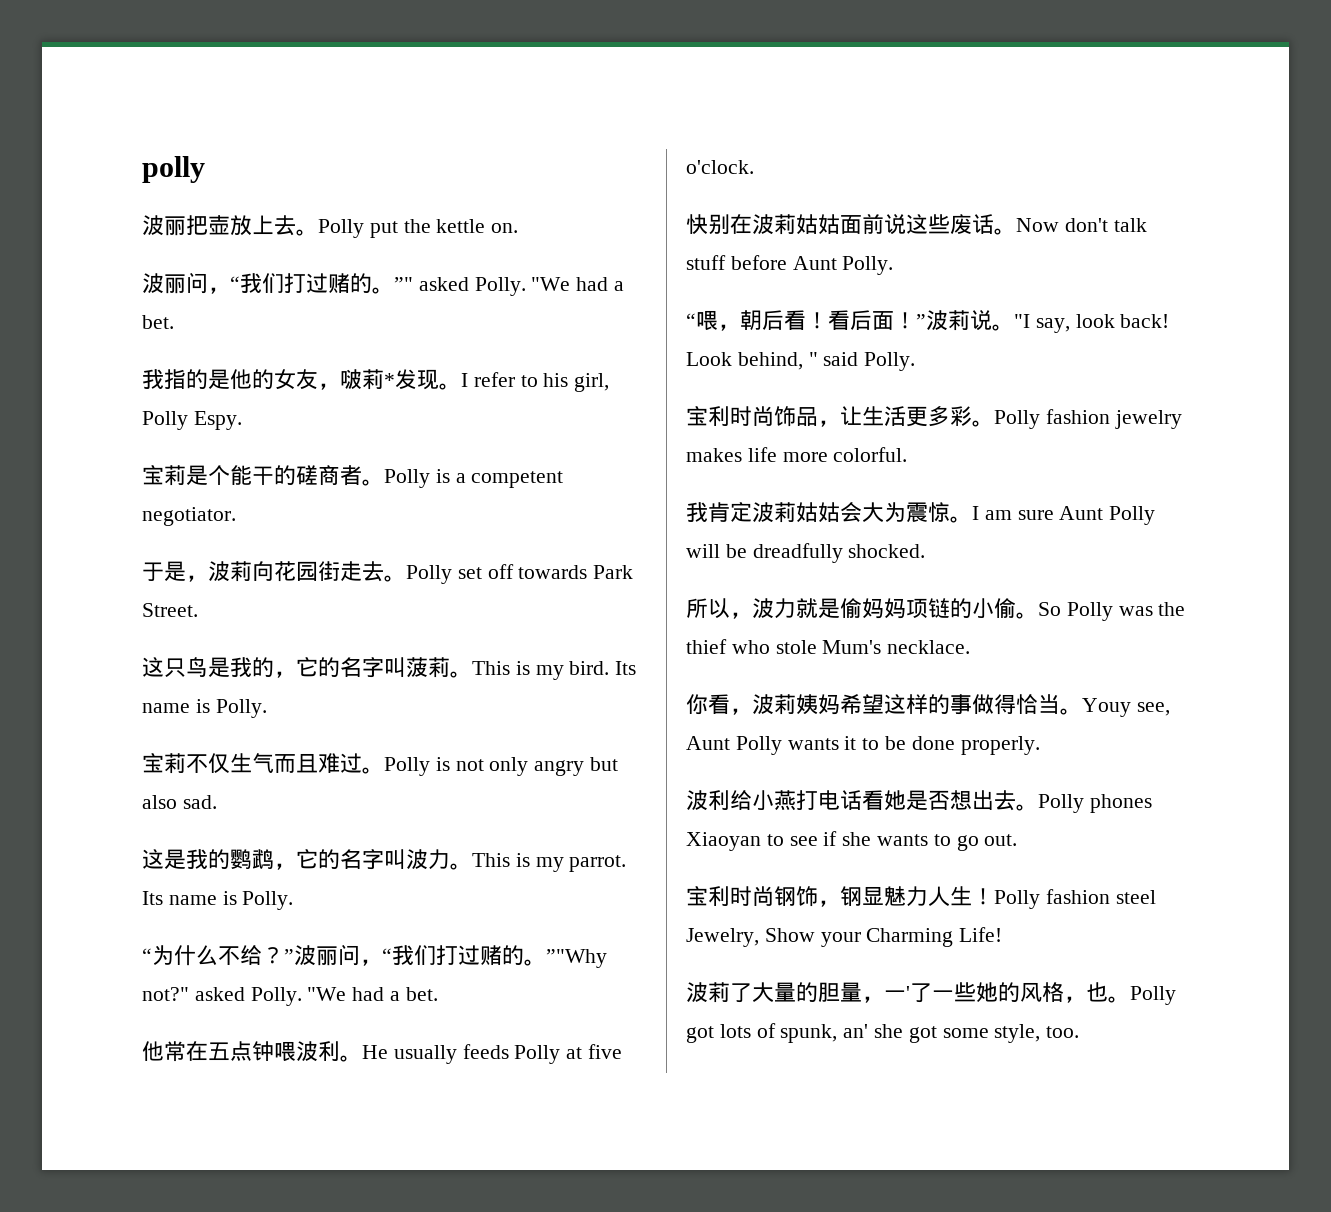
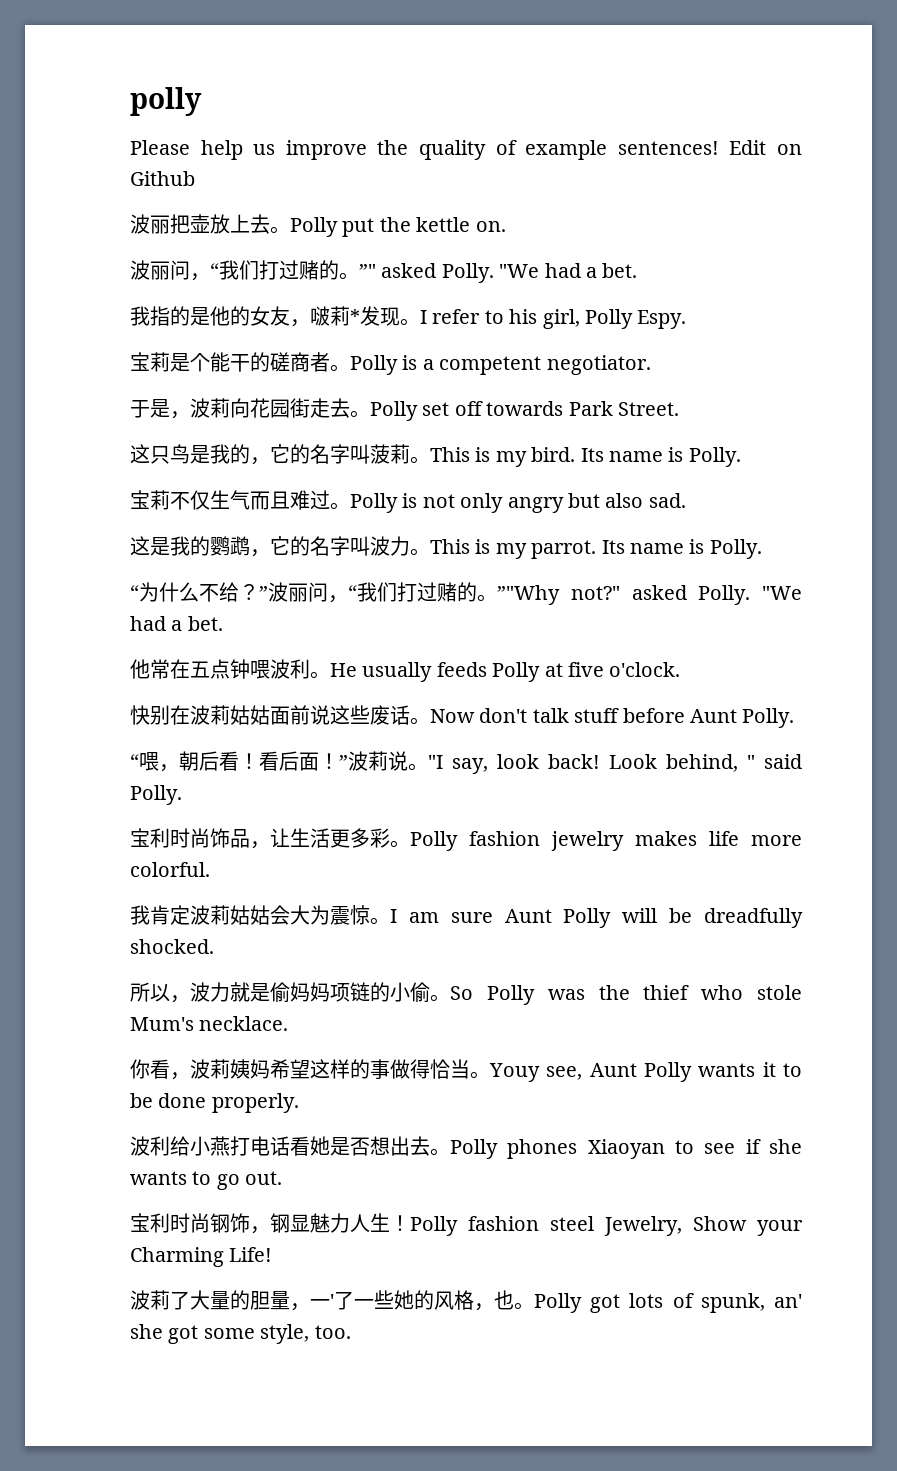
+ Please help us improve the quality of example sentences! Edit on Github

